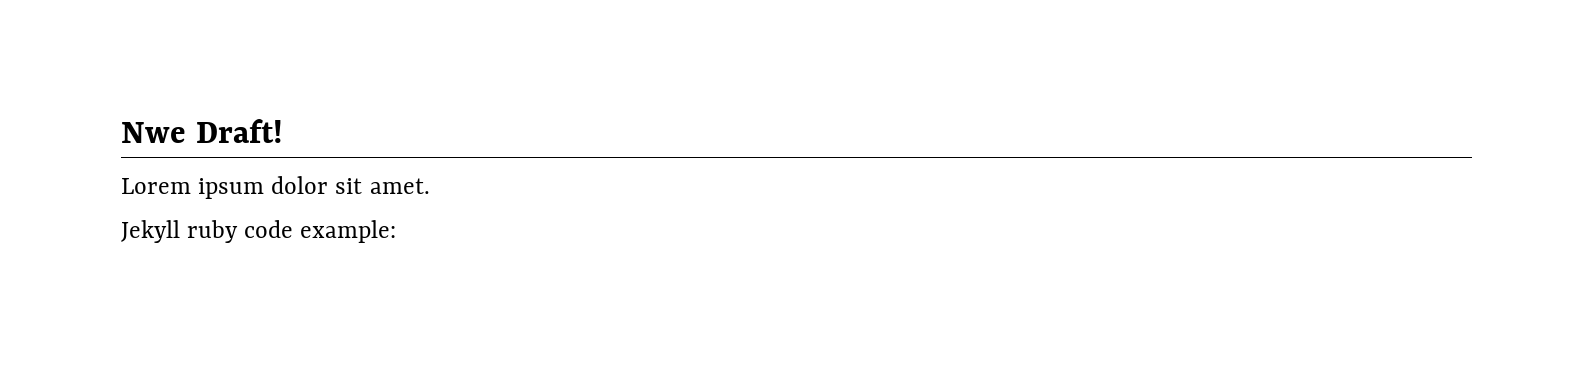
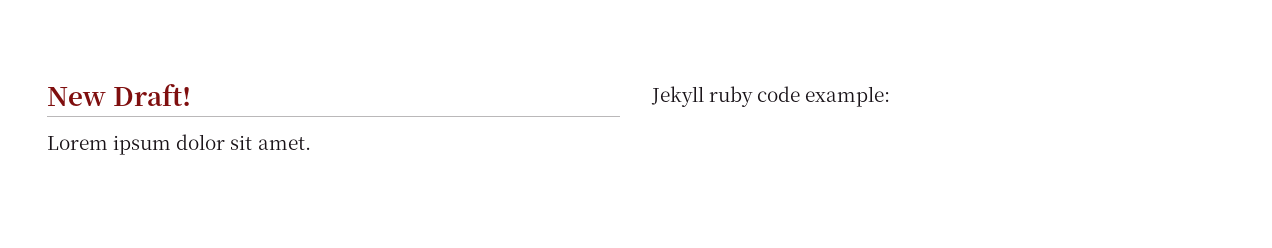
- Nwe Draft!
+ New Draft!

